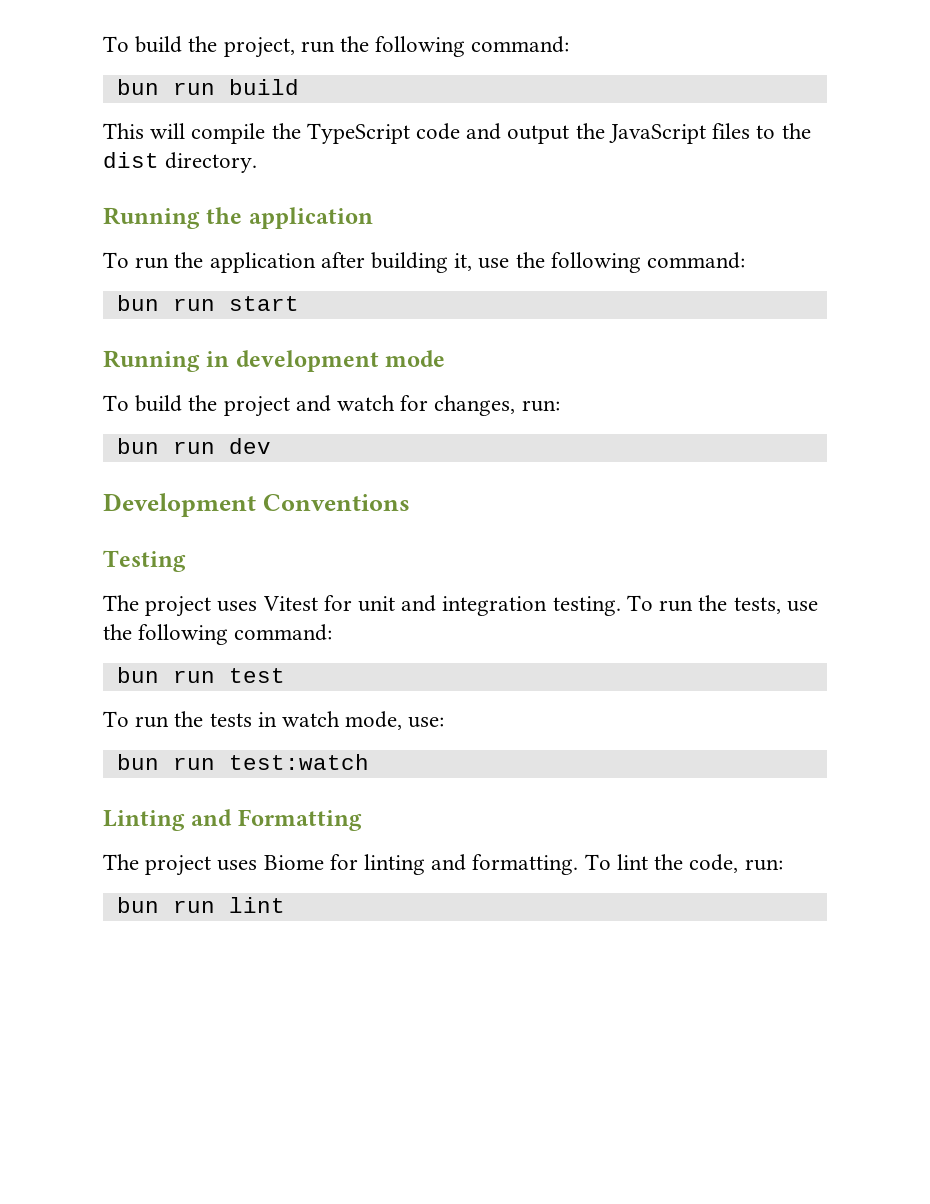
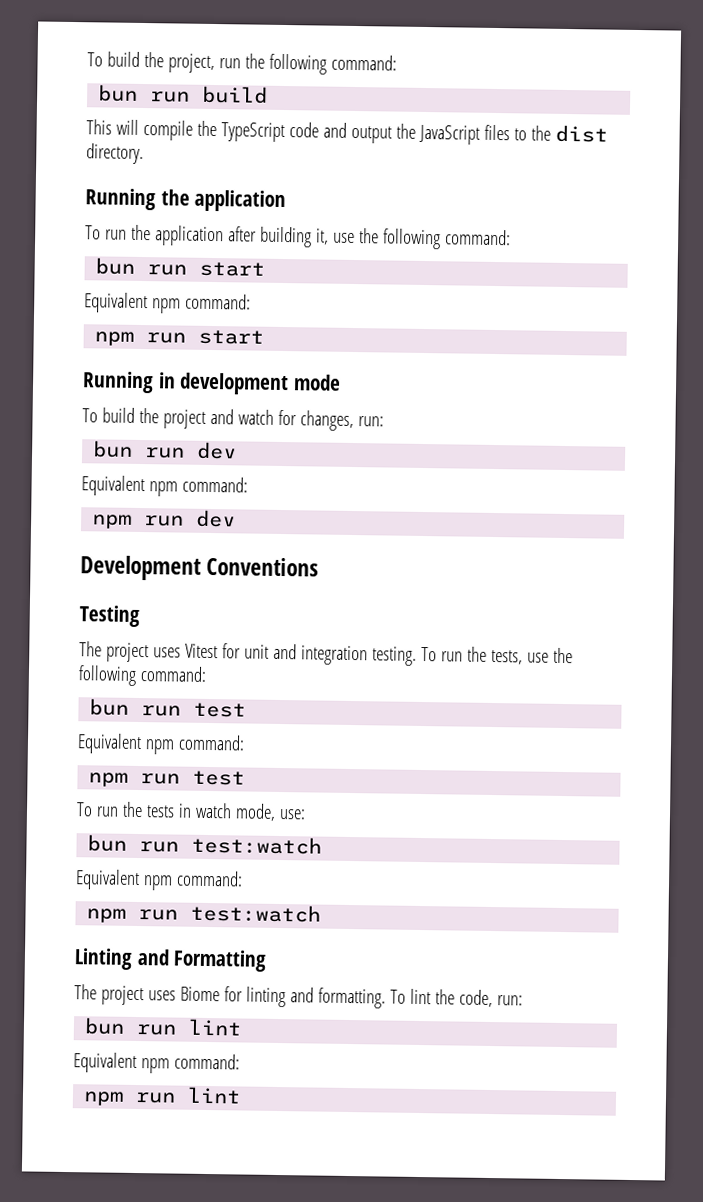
  bun run start
+ Equivalent npm command:
+ npm run start
  bun run dev
+ Equivalent npm command:
+ npm run dev
  bun run test
+ Equivalent npm command:
+ npm run test
  bun run test:watch
+ Equivalent npm command:
+ npm run test:watch
  bun run lint
+ Equivalent npm command:
+ npm run lint

